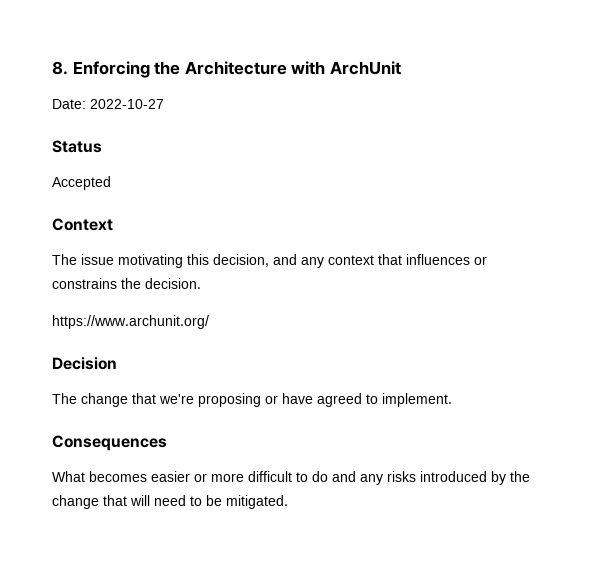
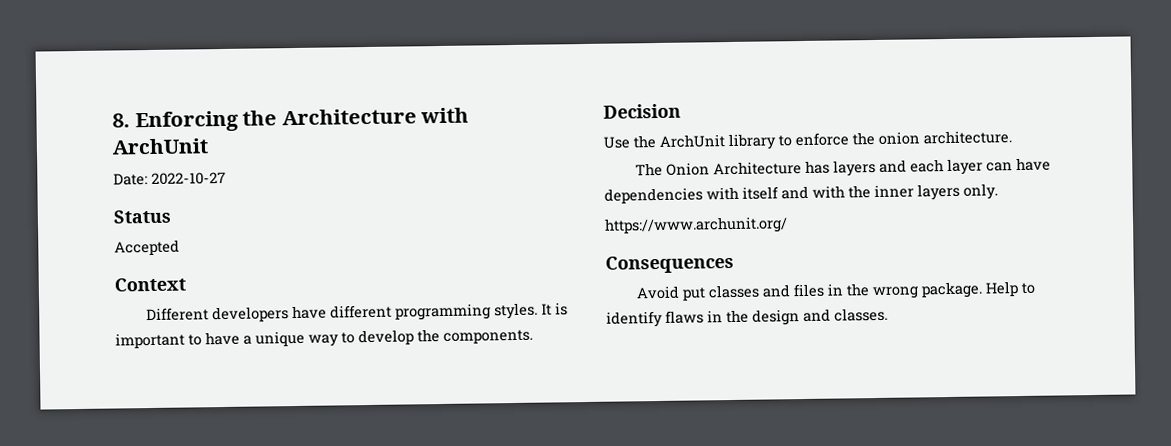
- The issue motivating this decision, and any context that influences or constrains the decision.
+ Different developers have different programming styles. It is important to have a unique way to develop the components.
+ Decision
+ Use the ArchUnit library to enforce the onion architecture.
+ The Onion Architecture has layers and each layer can have dependencies with itself and with the inner layers only.
  https://www.archunit.org/
- Decision
- The change that we're proposing or have agreed to implement.
  Consequences
- What becomes easier or more difficult to do and any risks introduced by the change that will need to be mitigated.
+ Avoid put classes and files in the wrong package. Help to identify flaws in the design and classes.

